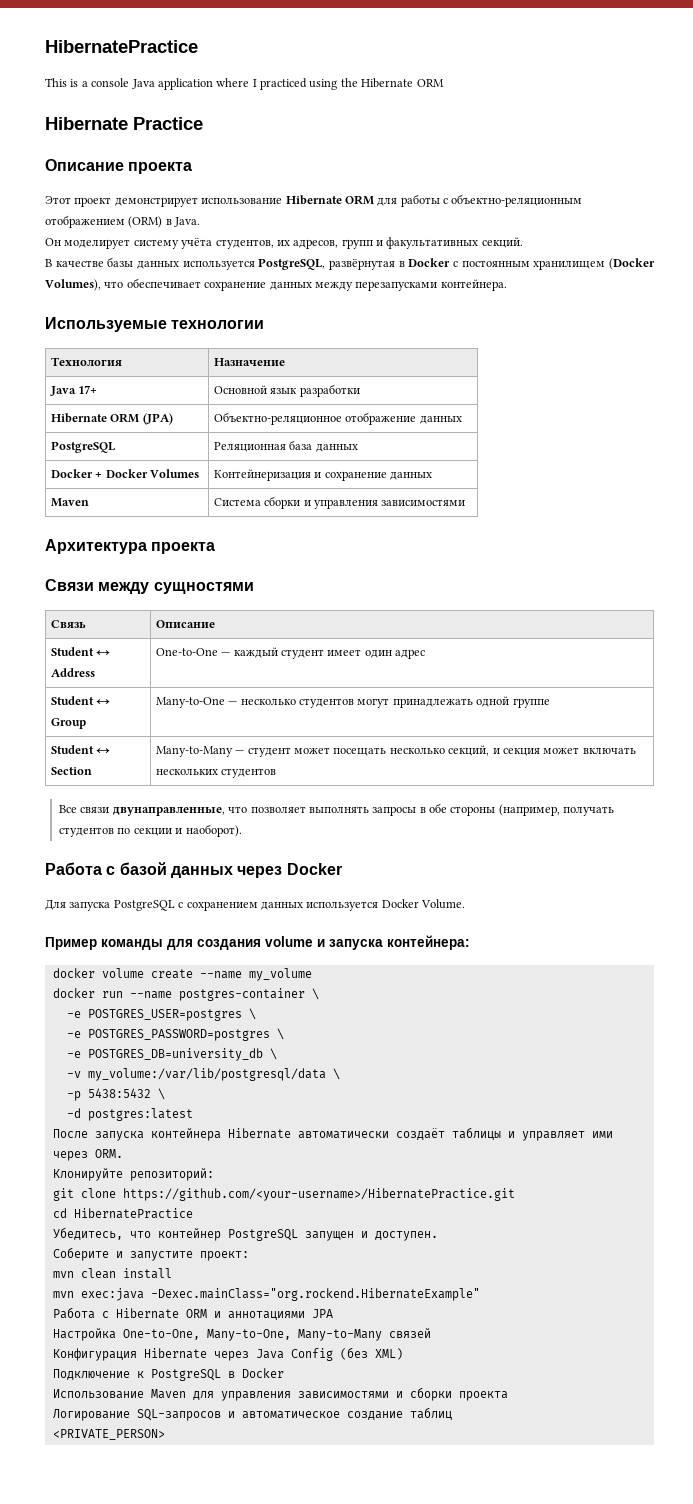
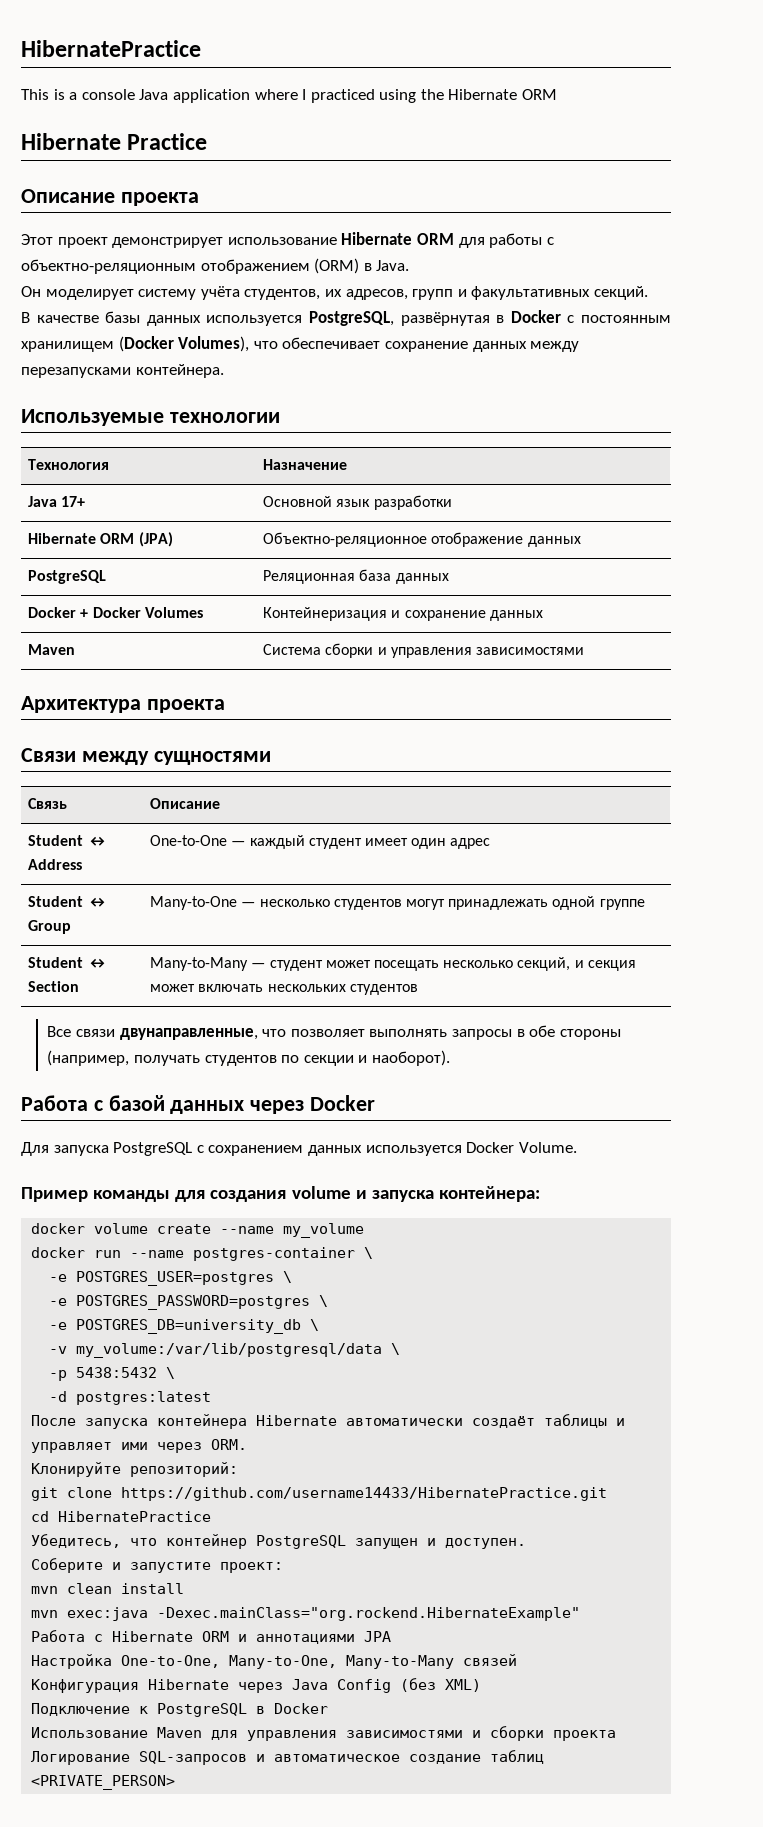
- git clone https://github.com/<your-username>/HibernatePractice.git
+ git clone https://github.com/username14433/HibernatePractice.git

